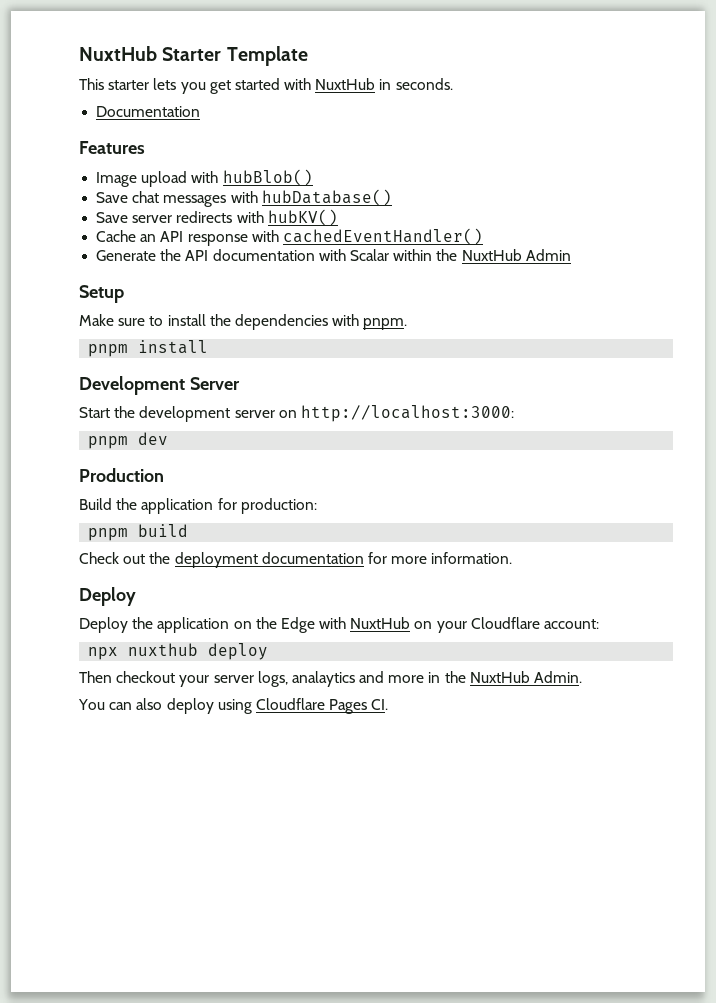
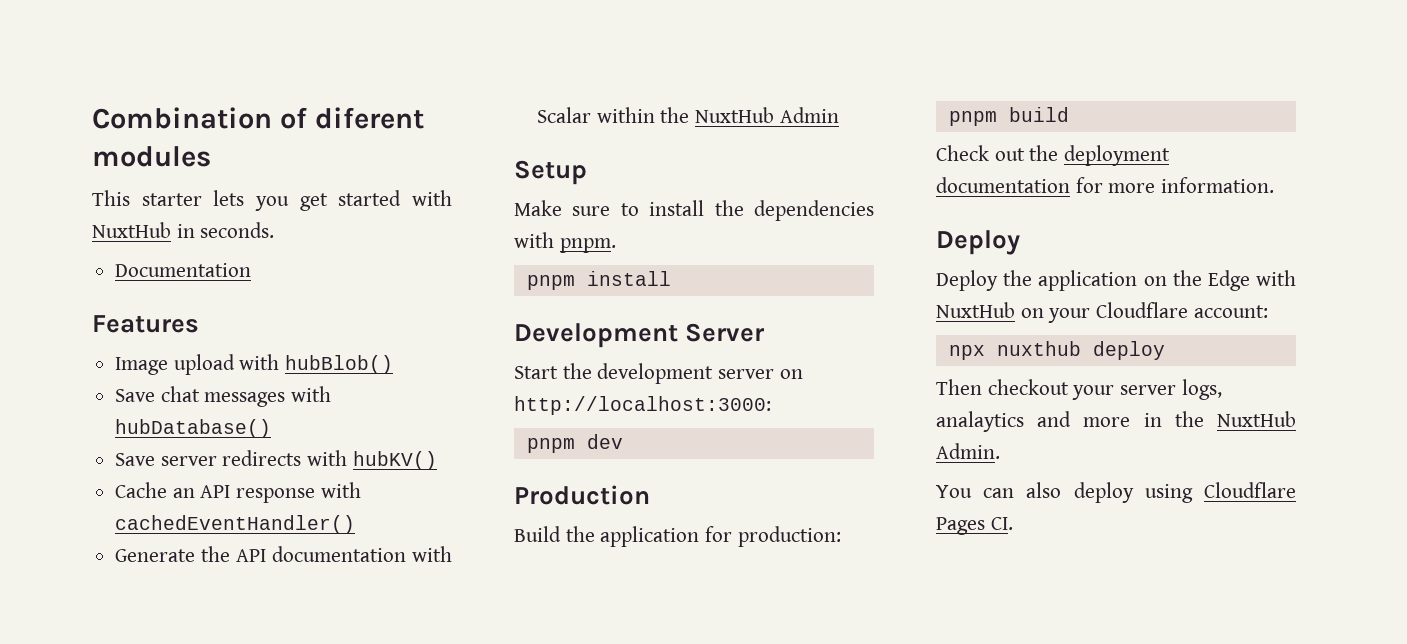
- NuxtHub Starter Template
+ Combination of diferent modules

